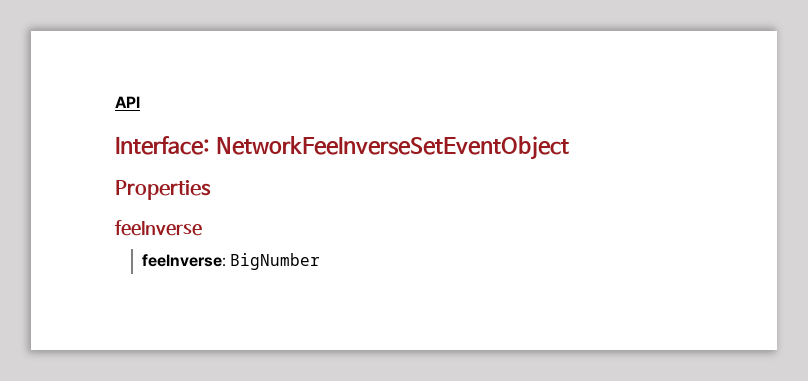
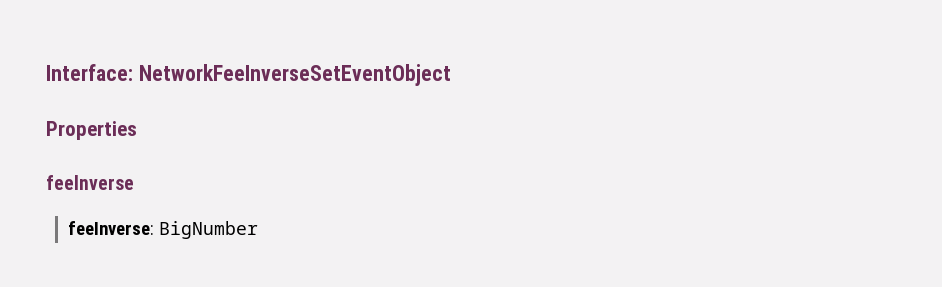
- API

